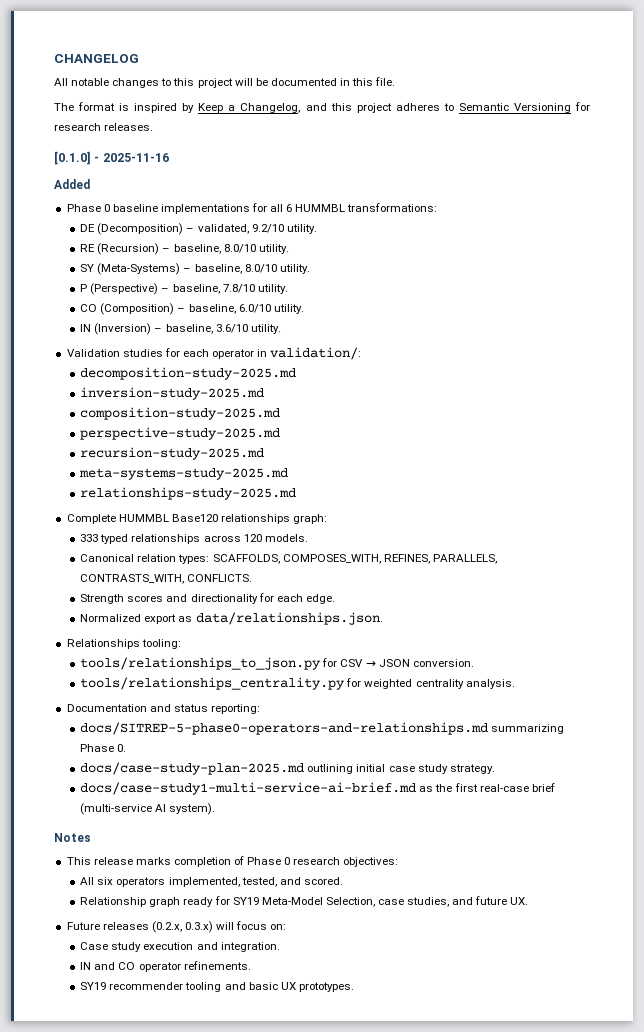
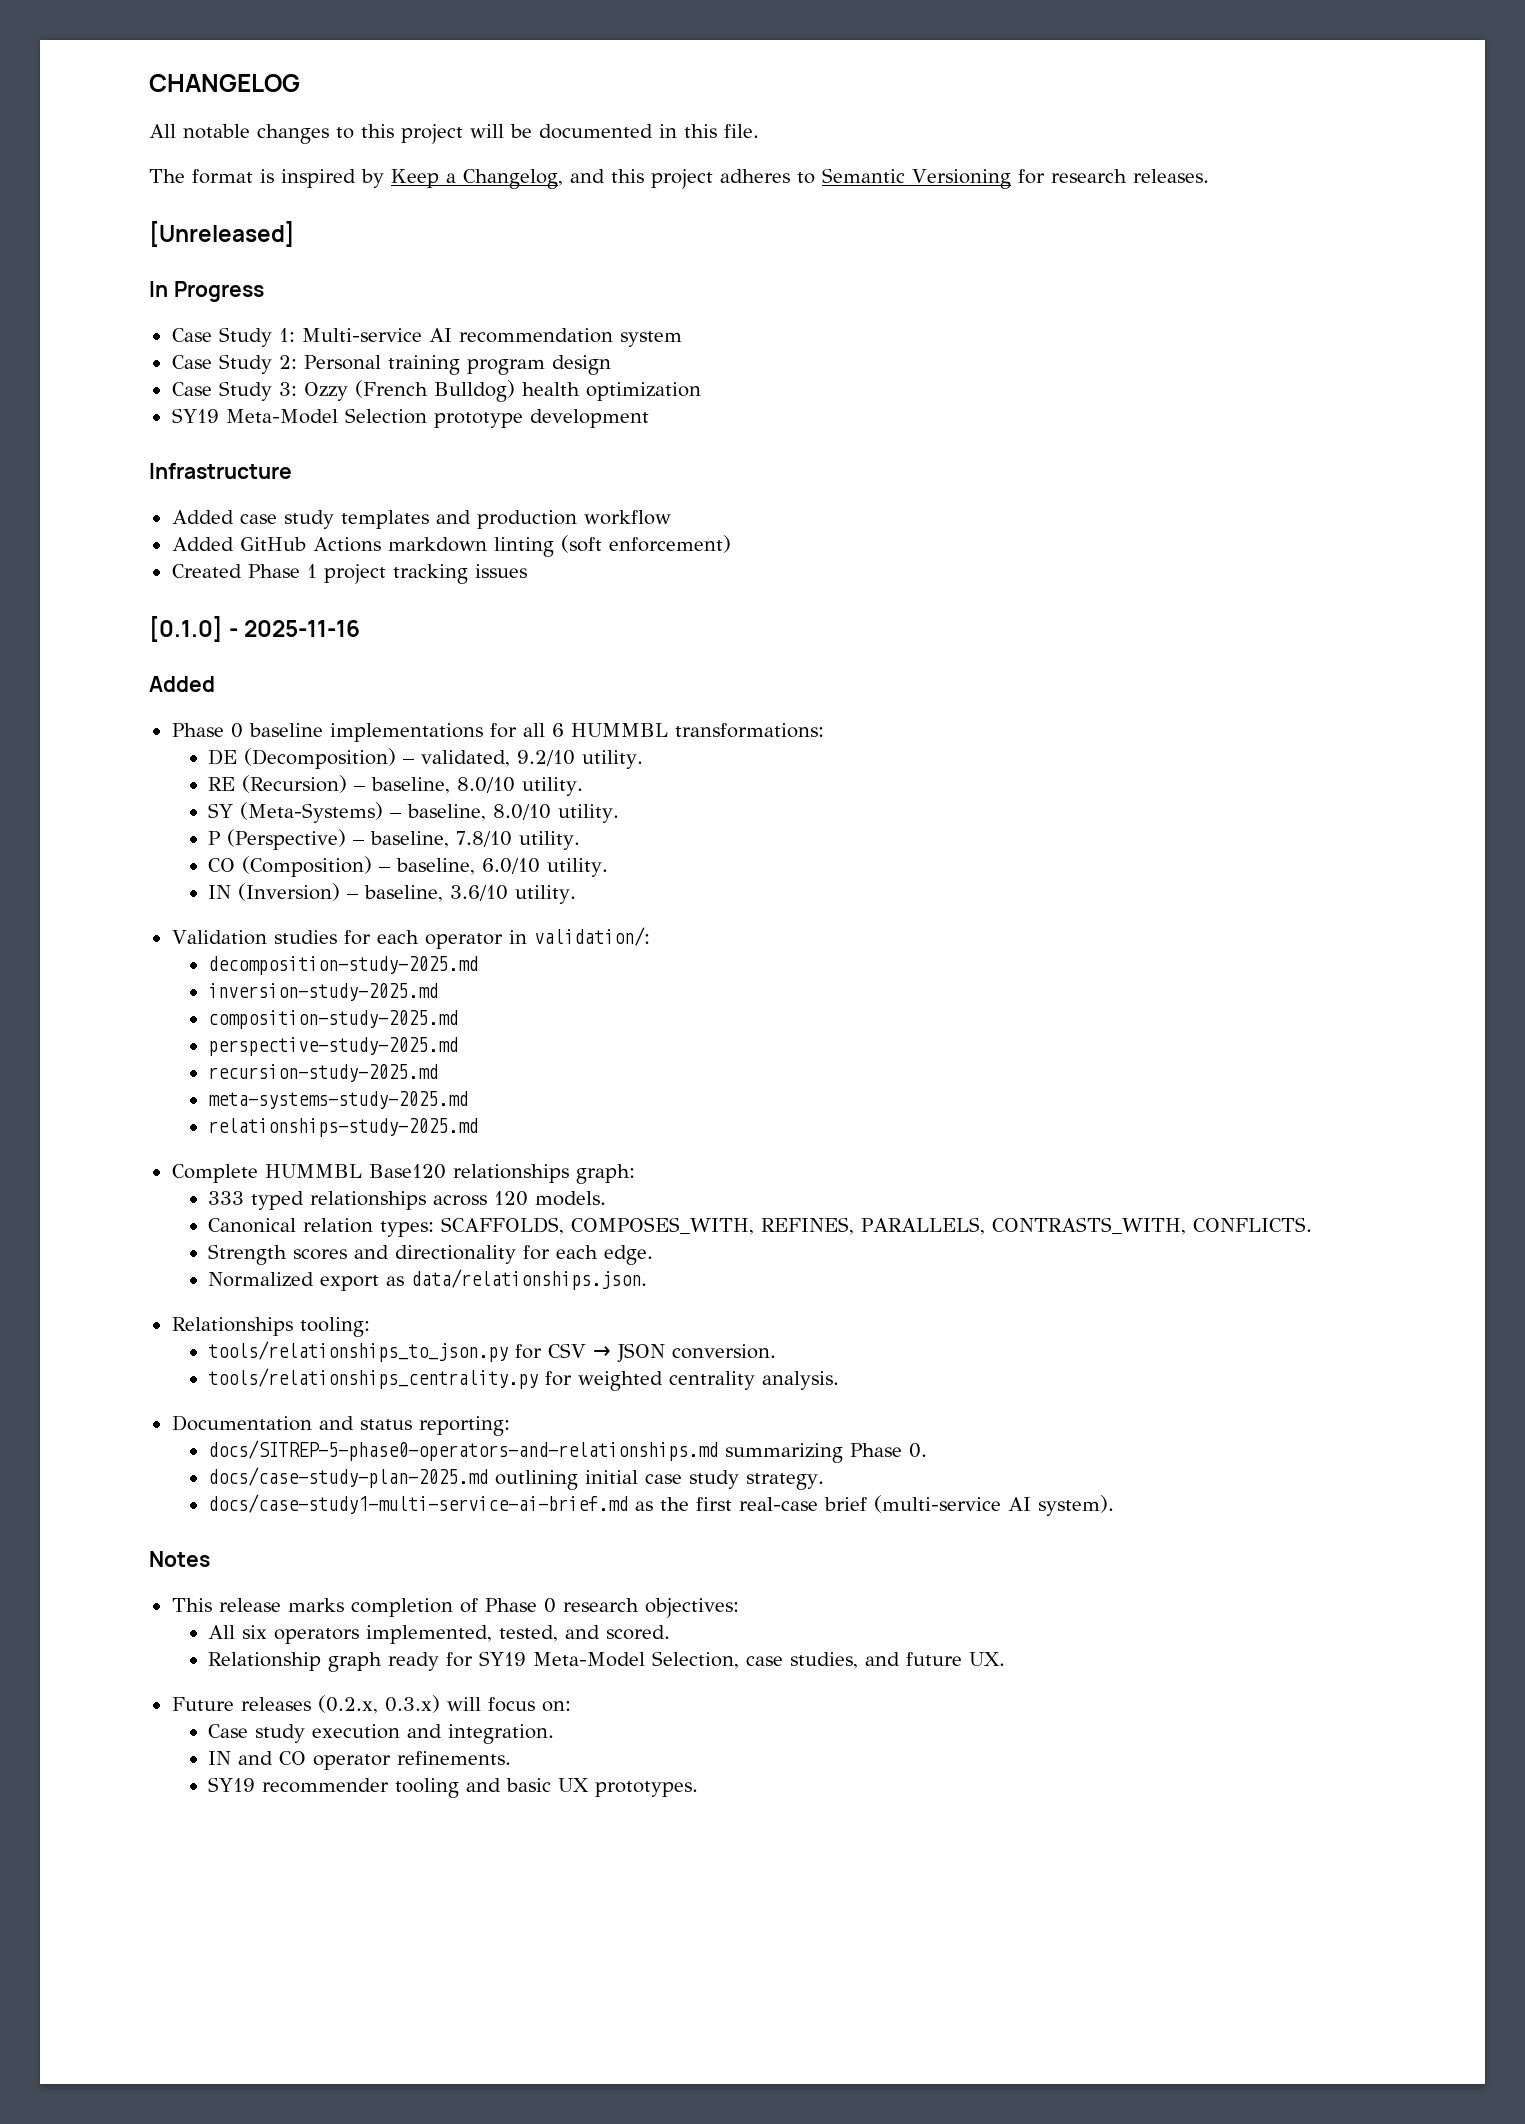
+ [Unreleased]
+ In Progress
+ Case Study 1: Multi-service AI recommendation system
+ Case Study 2: Personal training program design
+ Case Study 3: Ozzy (French Bulldog) health optimization
+ SY19 Meta-Model Selection prototype development
+ Infrastructure
+ Added case study templates and production workflow
+ Added GitHub Actions markdown linting (soft enforcement)
+ Created Phase 1 project tracking issues

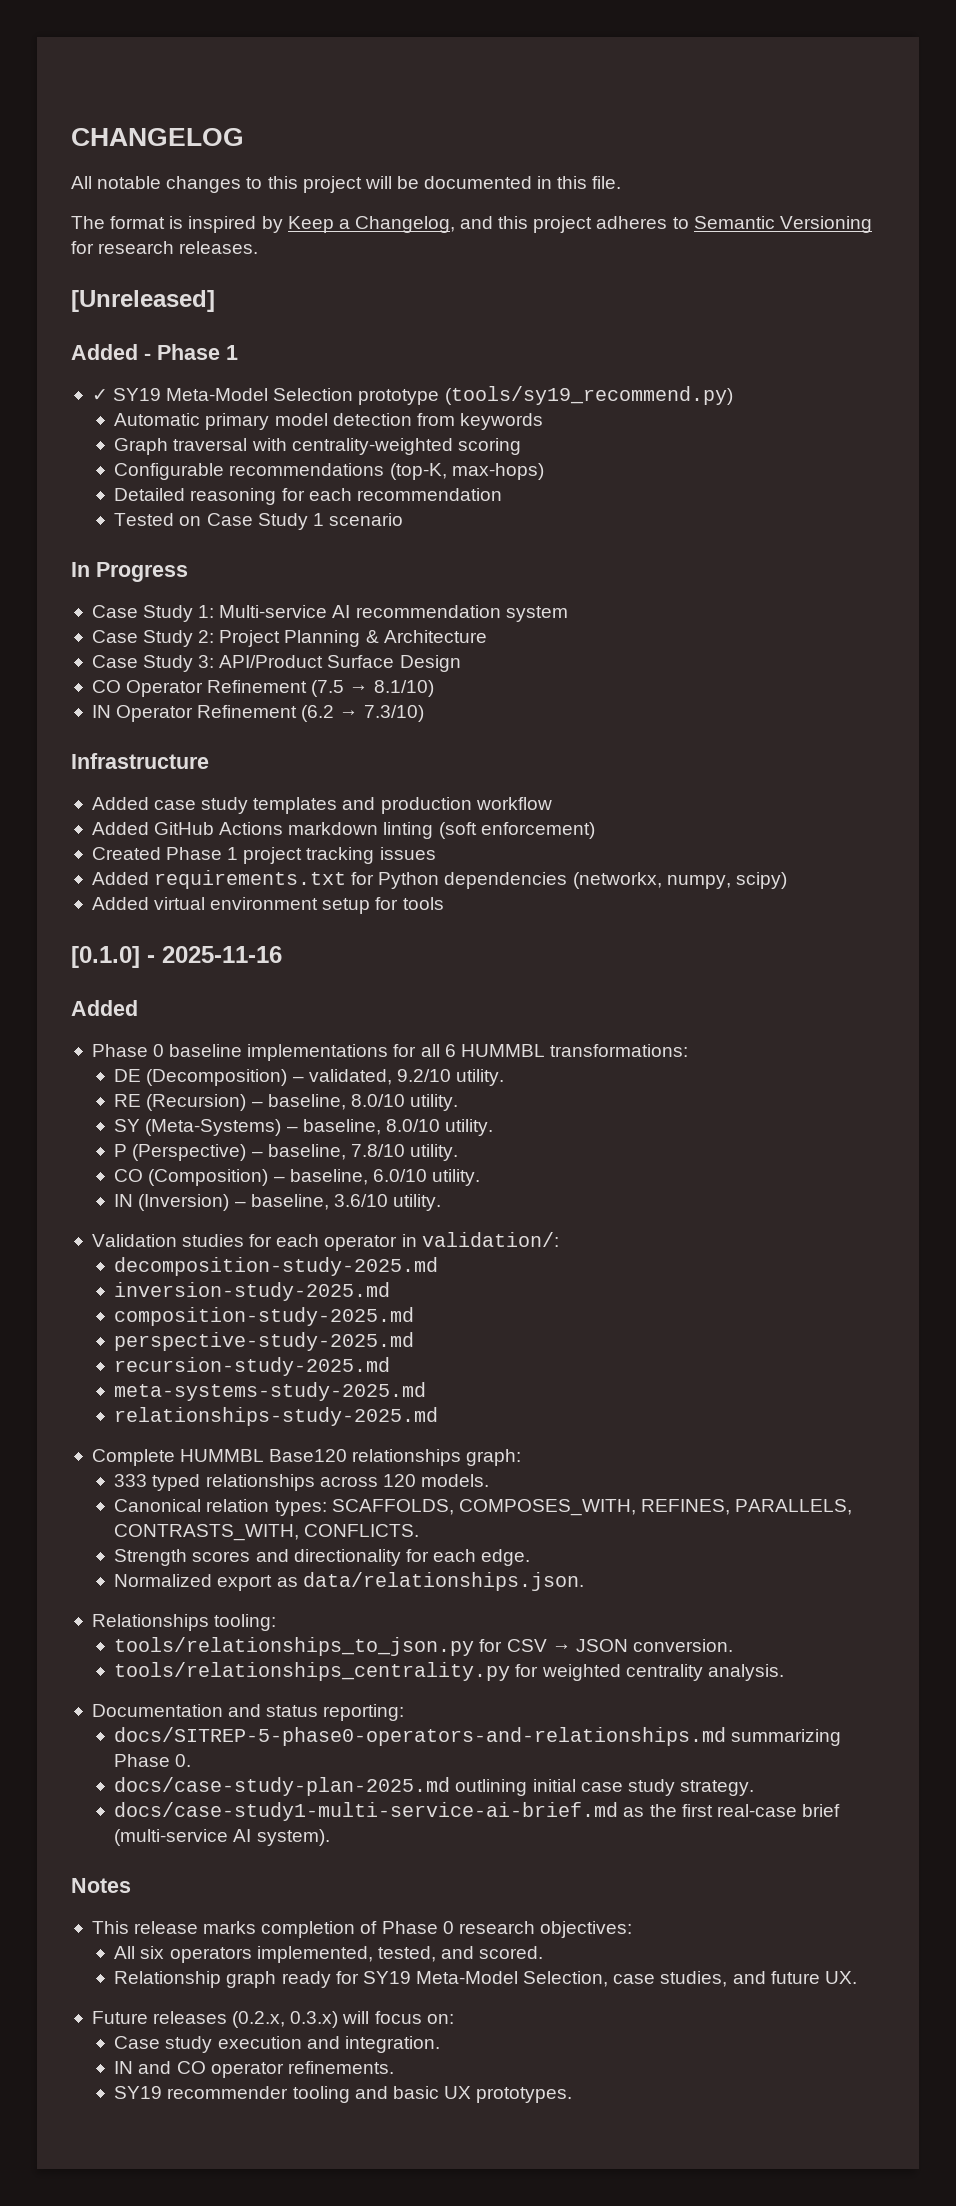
+ Added - Phase 1
+ ✓ SY19 Meta-Model Selection prototype (tools/sy19_recommend.py)
+ Automatic primary model detection from keywords
+ Graph traversal with centrality-weighted scoring
+ Configurable recommendations (top-K, max-hops)
+ Detailed reasoning for each recommendation
+ Tested on Case Study 1 scenario
- Case Study 2: Personal training program design
+ Case Study 2: Project Planning & Architecture
- Case Study 3: Ozzy (French Bulldog) health optimization
- SY19 Meta-Model Selection prototype development
+ Case Study 3: API/Product Surface Design
+ CO Operator Refinement (7.5 → 8.1/10)
+ IN Operator Refinement (6.2 → 7.3/10)
+ Added requirements.txt for Python dependencies (networkx, numpy, scipy)
+ Added virtual environment setup for tools

